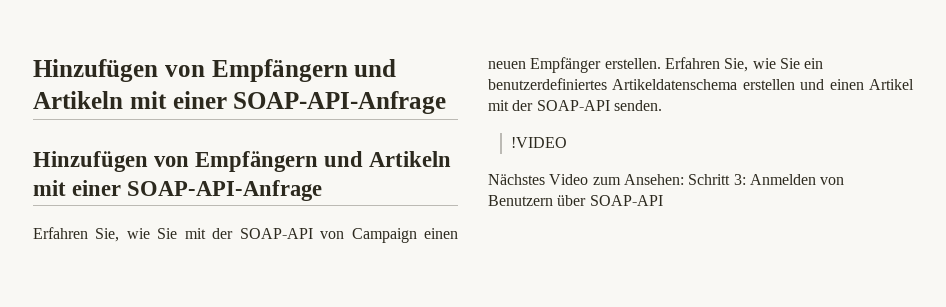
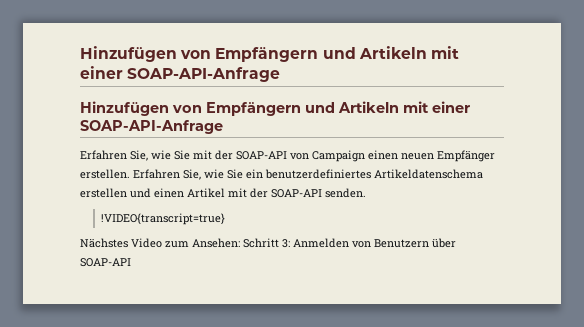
- !VIDEO
+ !VIDEO{transcript=true}

